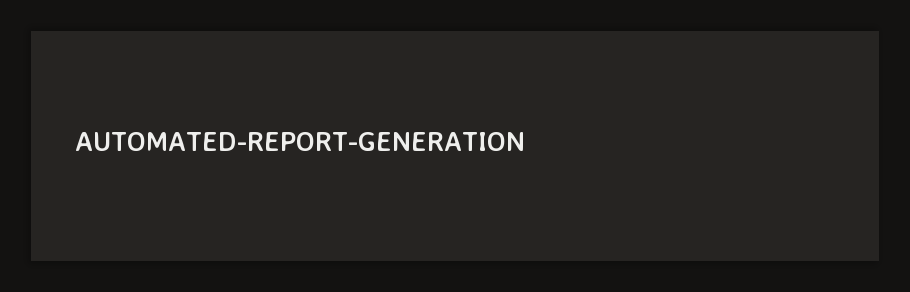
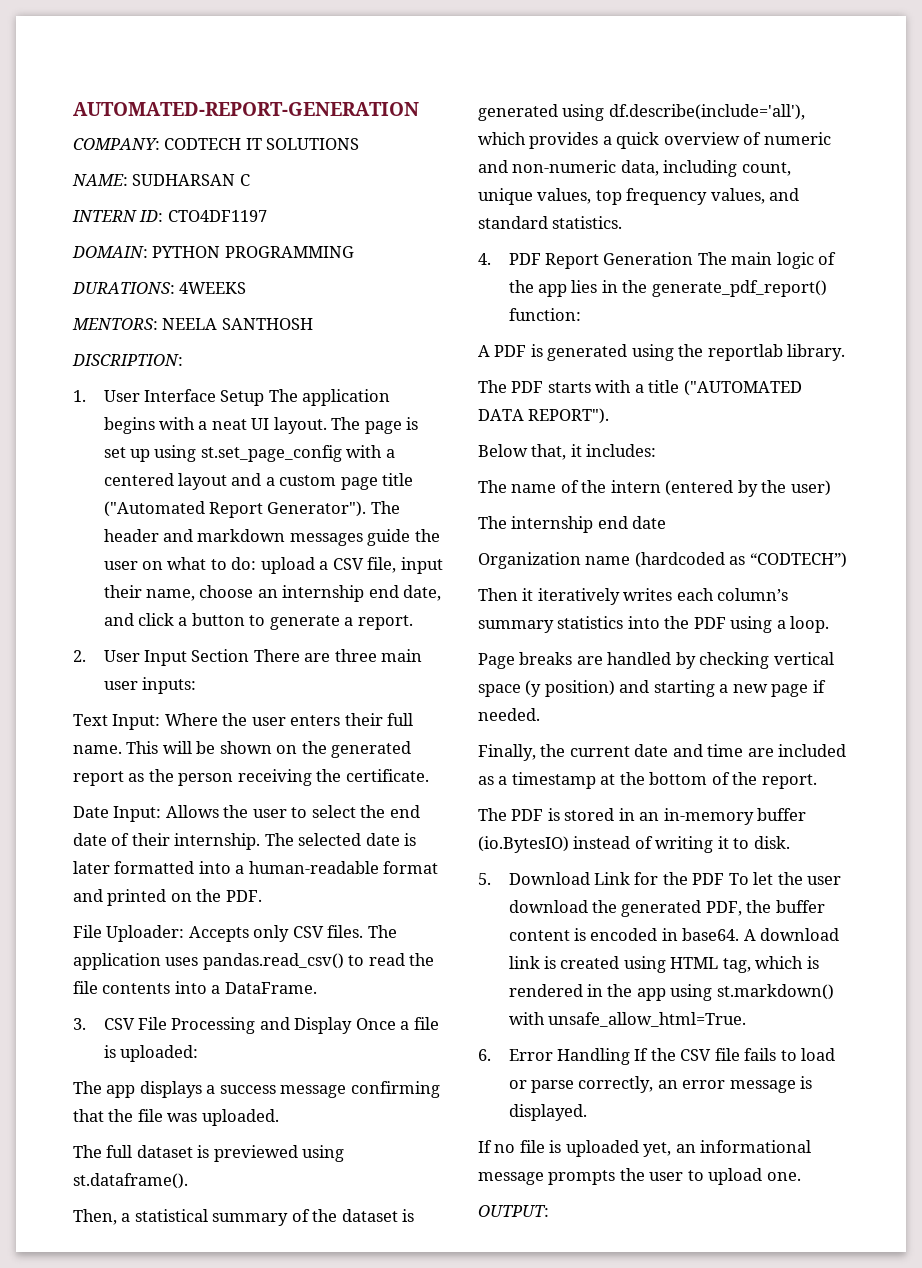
+ COMPANY: CODTECH IT SOLUTIONS
+ NAME: SUDHARSAN C
+ INTERN ID: CTO4DF1197
+ DOMAIN: PYTHON PROGRAMMING
+ DURATIONS: 4WEEKS
+ MENTORS: NEELA SANTHOSH
+ DISCRIPTION:
+ 1. User Interface Setup The application begins with a neat UI layout. The page is set up using st.set_page_config with a centered layout and a custom page title ("Automated Report Generator"). The header and markdown messages guide the user on what to do: upload a CSV file, input their name, choose an internship end date, and click a button to generate a report.
+ 2. User Input Section There are three main user inputs:
+ Text Input: Where the user enters their full name. This will be shown on the generated report as the person receiving the certificate.
+ Date Input: Allows the user to select the end date of their internship. The selected date is later formatted into a human-readable format and printed on the PDF.
+ File Uploader: Accepts only CSV files. The application uses pandas.read_csv() to read the file contents into a DataFrame.
+ 3. CSV File Processing and Display Once a file is uploaded:
+ The app displays a success message confirming that the file was uploaded.
+ The full dataset is previewed using st.dataframe().
+ Then, a statistical summary of the dataset is generated using df.describe(include='all'), which provides a quick overview of numeric and non-numeric data, including count, unique values, top frequency values, and standard statistics.
+ 4. PDF Report Generation The main logic of the app lies in the generate_pdf_report() function:
+ A PDF is generated using the reportlab library.
+ The PDF starts with a title ("AUTOMATED DATA REPORT").
+ Below that, it includes:
+ The name of the intern (entered by the user)
+ The internship end date
+ Organization name (hardcoded as “CODTECH”)
+ Then it iteratively writes each column’s summary statistics into the PDF using a loop.
+ Page breaks are handled by checking vertical space (y position) and starting a new page if needed.
+ Finally, the current date and time are included as a timestamp at the bottom of the report.
+ The PDF is stored in an in-memory buffer (io.BytesIO) instead of writing it to disk.
+ 5. Download Link for the PDF To let the user download the generated PDF, the buffer content is encoded in base64. A download link is created using HTML tag, which is rendered in the app using st.markdown() with unsafe_allow_html=True.
+ 6. Error Handling If the CSV file fails to load or parse correctly, an error message is displayed.
+ If no file is uploaded yet, an informational message prompts the user to upload one.
+ OUTPUT:

